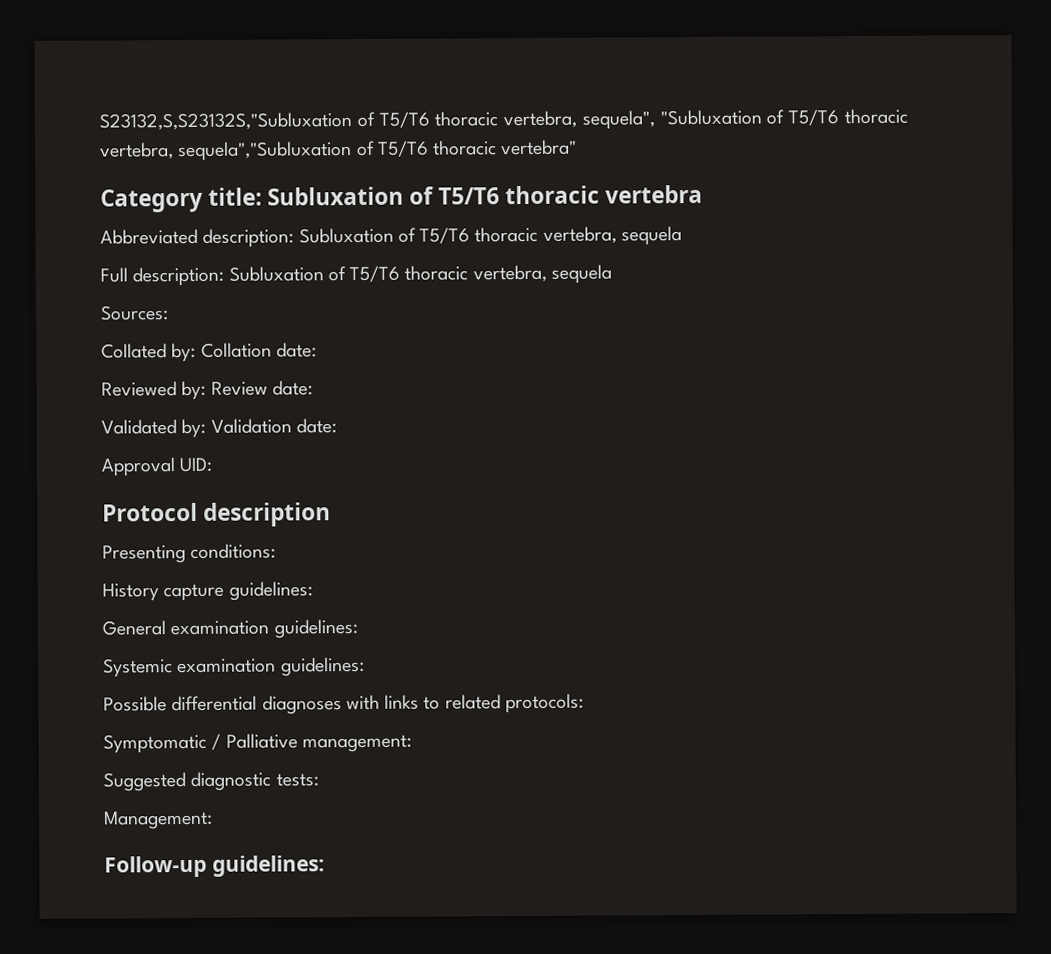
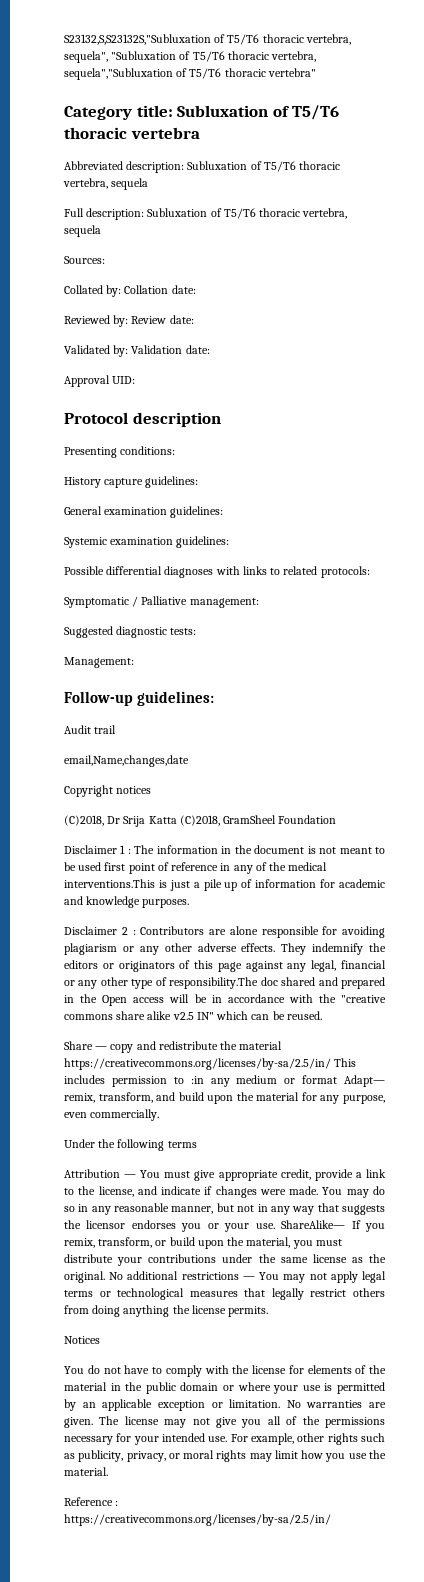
+ Audit trail
+ email,Name,changes,date
+ Copyright notices
+ (C)2018, Dr Srija Katta (C)2018, GramSheel Foundation
+ Disclaimer 1 : The information in the document is not meant to be used first point of reference in any of the medical interventions.This is just a pile up of information for academic and knowledge purposes.
+ Disclaimer 2 : Contributors are alone responsible for avoiding plagiarism or any other adverse effects. They indemnify the editors or originators of this page against any legal, financial or any other type of responsibility.The doc shared and prepared in the Open access will be in accordance with the "creative commons share alike v2.5 IN" which can be reused.
+ Share — copy and redistribute the material https://creativecommons.org/licenses/by-sa/2.5/in/ This includes permission to :in any medium or format Adapt— remix, transform, and build upon the material for any purpose, even commercially.
+ Under the following terms
+ Attribution — You must give appropriate credit, provide a link to the license, and indicate if changes were made. You may do so in any reasonable manner, but not in any way that suggests the licensor endorses you or your use. ShareAlike— If you remix, transform, or build upon the material, you must distribute your contributions under the same license as the original. No additional restrictions — You may not apply legal terms or technological measures that legally restrict others from doing anything the license permits.
+ Notices
+ You do not have to comply with the license for elements of the material in the public domain or where your use is permitted by an applicable exception or limitation. No warranties are given. The license may not give you all of the permissions necessary for your intended use. For example, other rights such as publicity, privacy, or moral rights may limit how you use the material.
+ Reference : https://creativecommons.org/licenses/by-sa/2.5/in/

